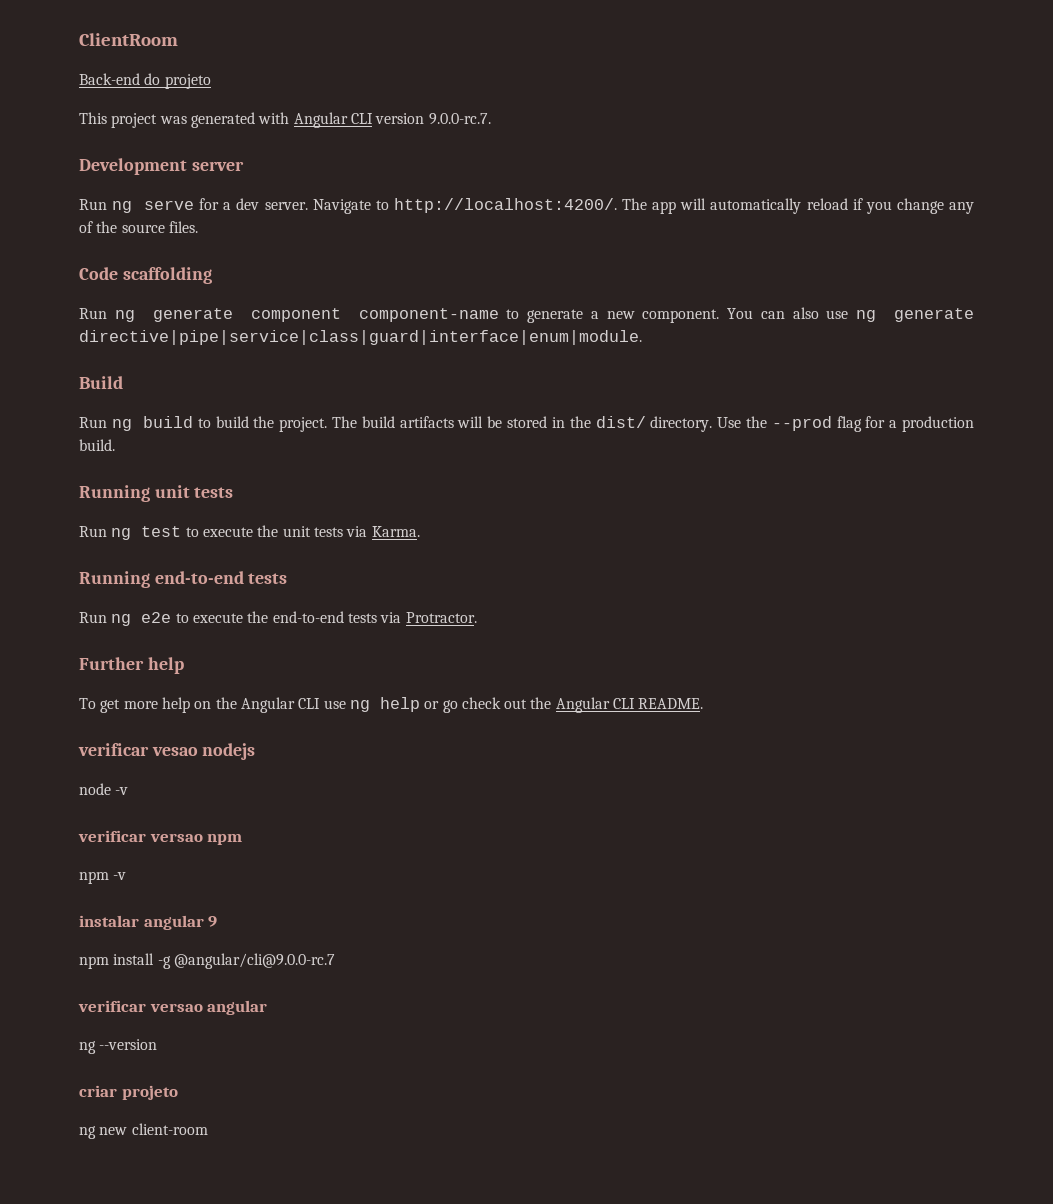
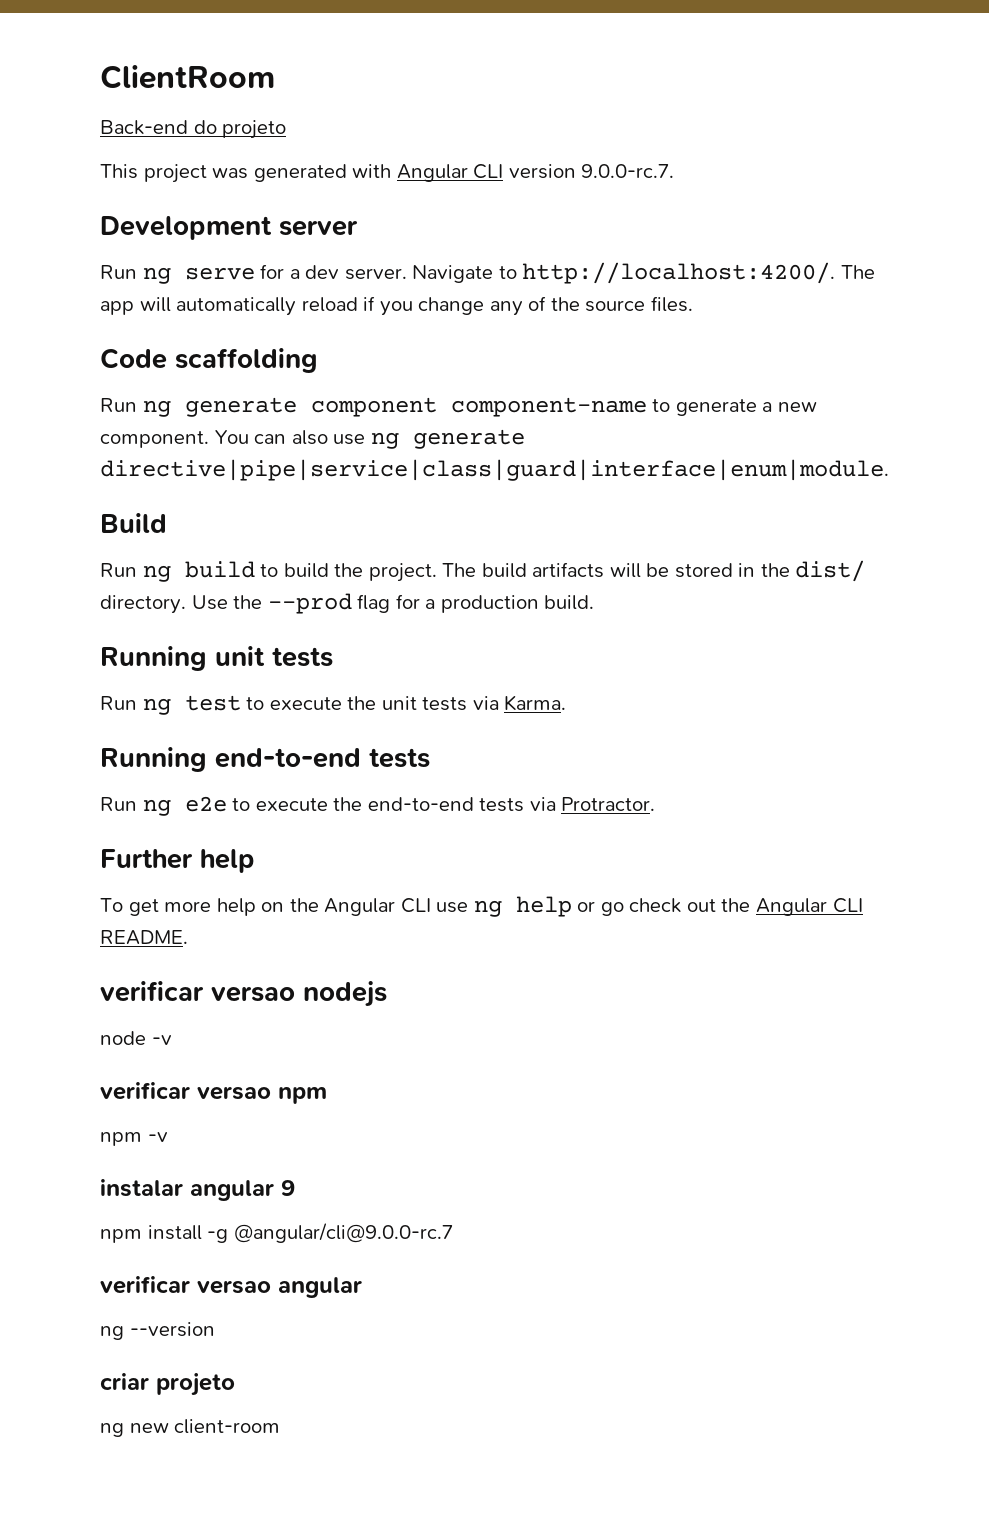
- verificar vesao nodejs
+ verificar versao nodejs

